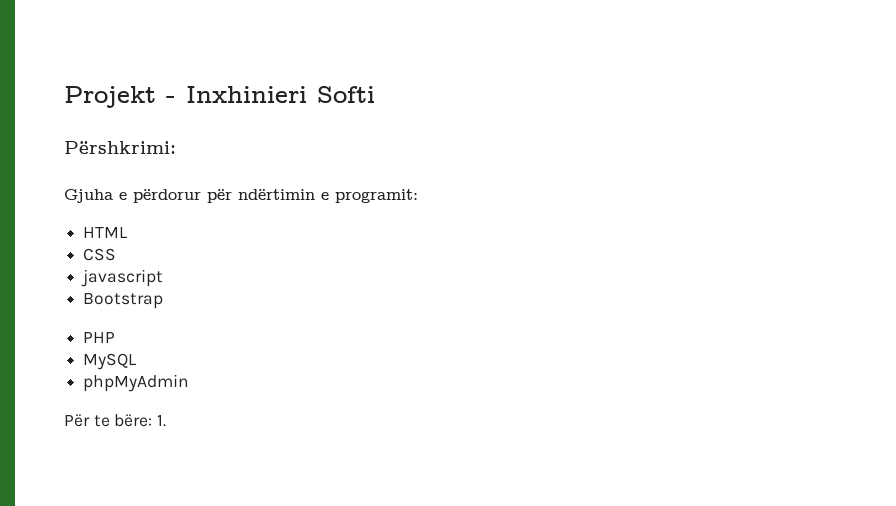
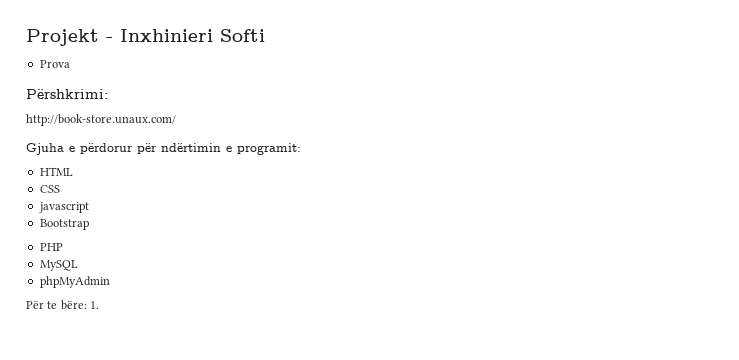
+ Prova
+ http://book-store.unaux.com/

